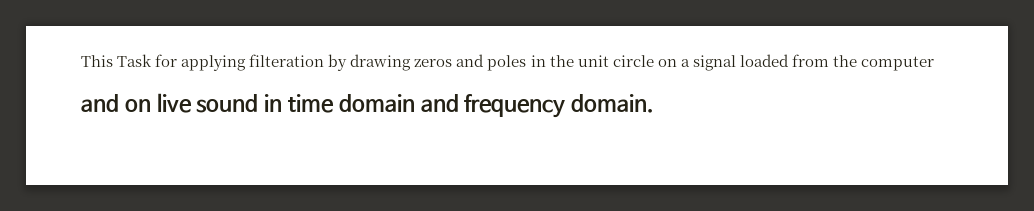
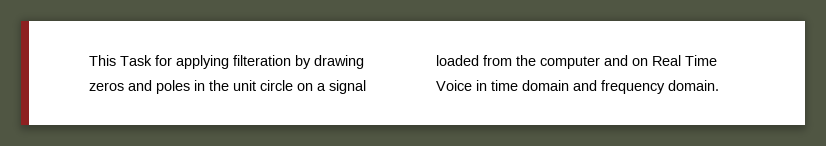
- This Task for applying filteration by drawing zeros and poles in the unit circle on a signal loaded from the computer
- and on live sound in time domain and frequency domain.
+ This Task for applying filteration by drawing zeros and poles in the unit circle on a signal loaded from the computer and on Real Time Voice in time domain and frequency domain.

